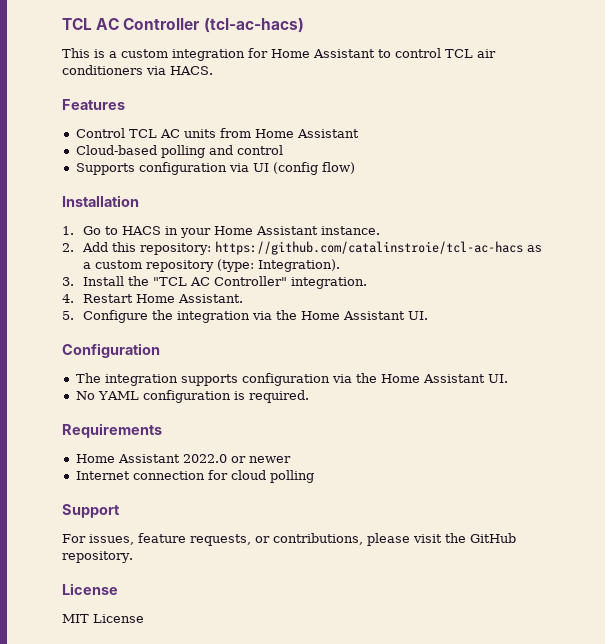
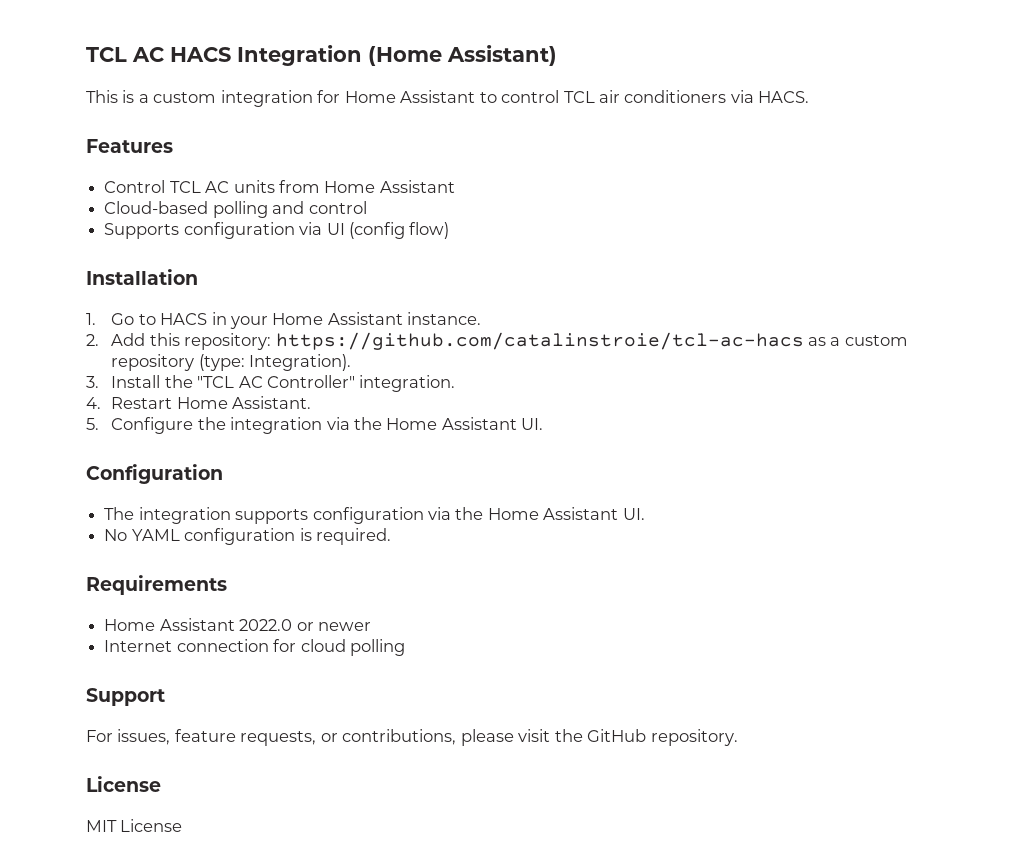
- TCL AC Controller (tcl-ac-hacs)
+ TCL AC HACS Integration (Home Assistant)

